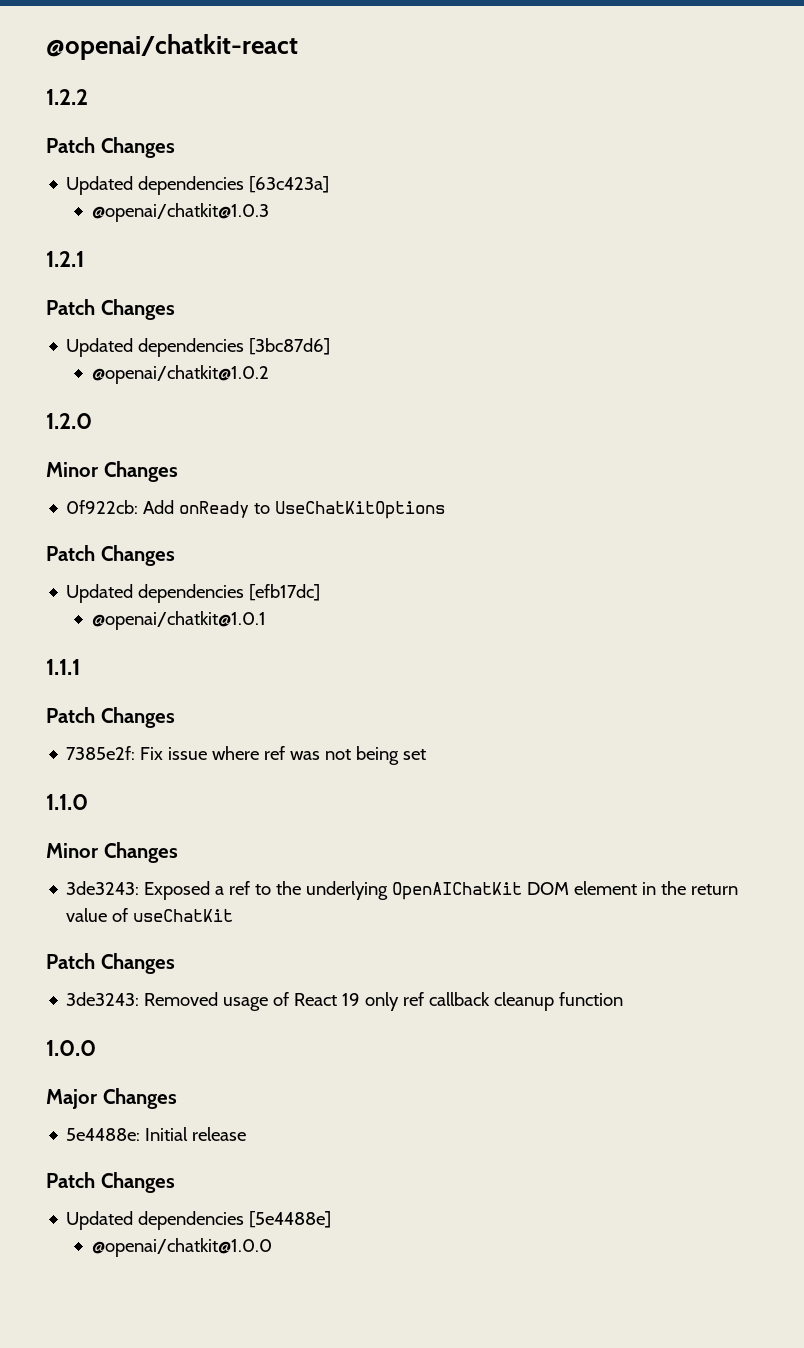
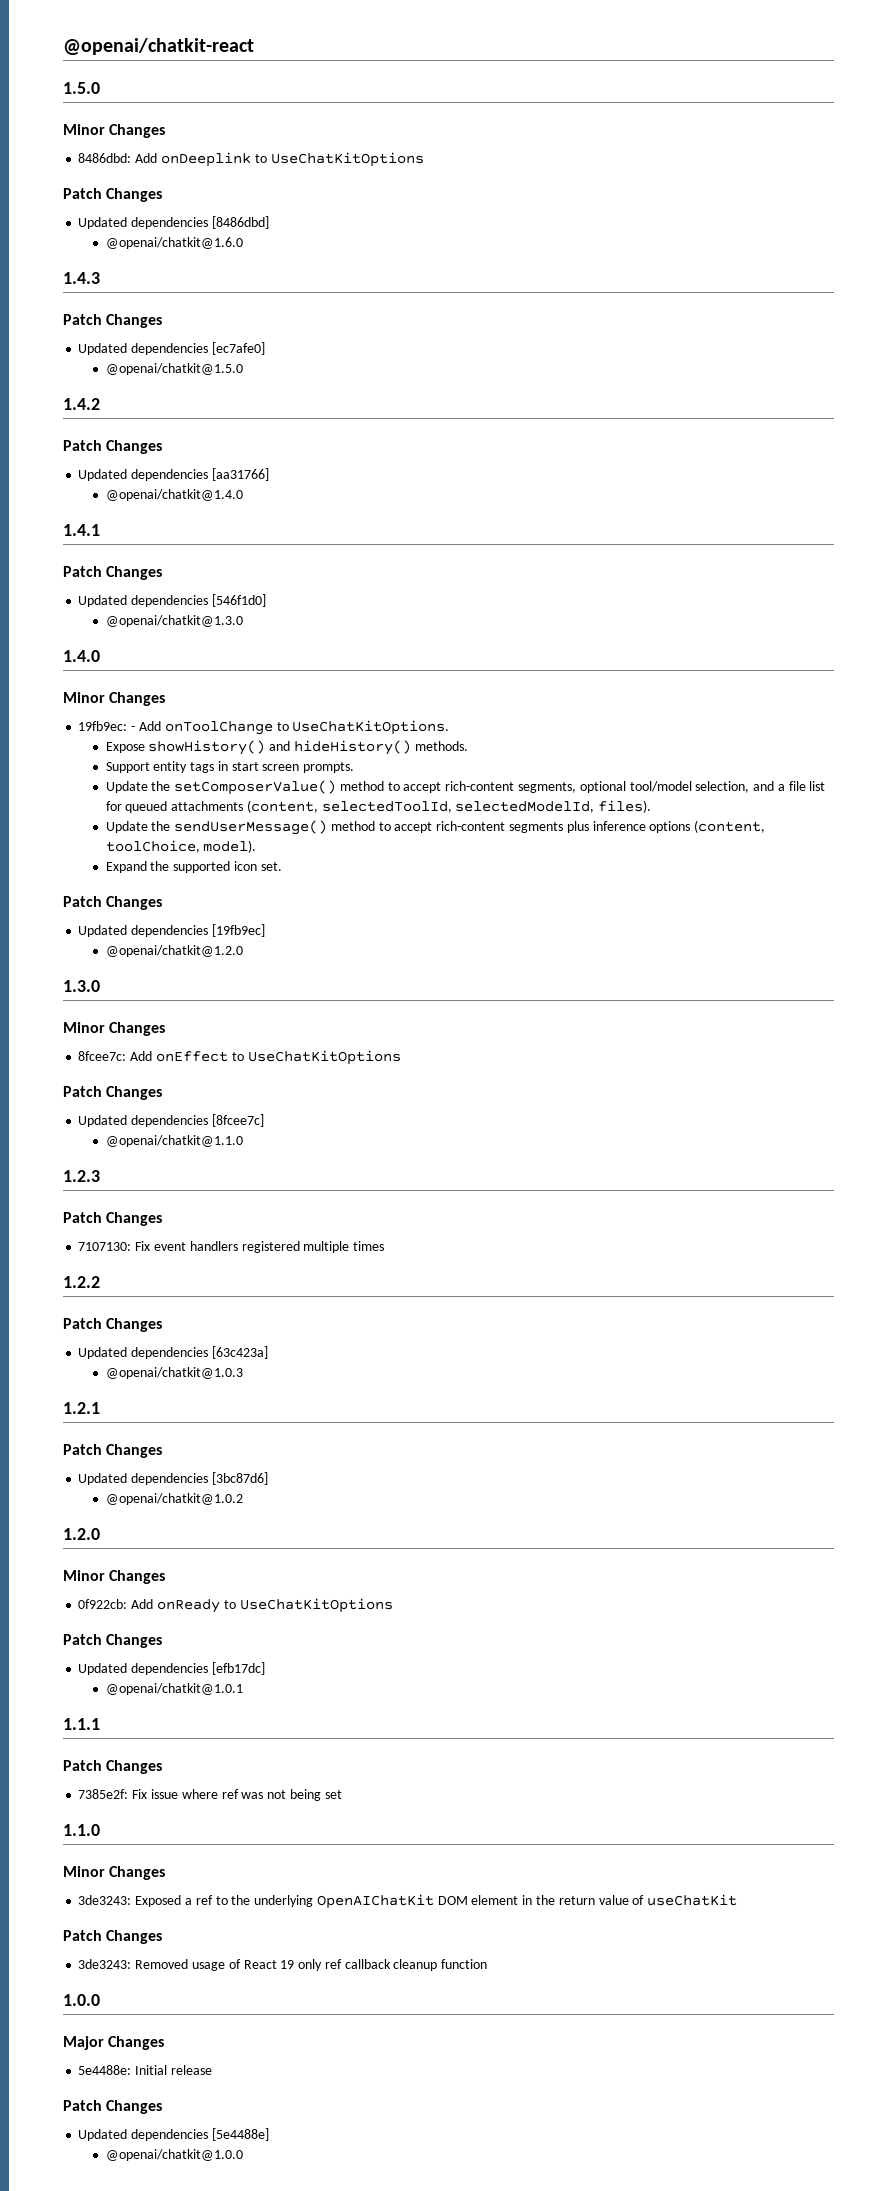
+ 1.5.0
+ Minor Changes
+ 8486dbd: Add onDeeplink to UseChatKitOptions
+ Patch Changes
+ Updated dependencies [8486dbd]
+ @openai/chatkit@1.6.0
+ 1.4.3
+ Patch Changes
+ Updated dependencies [ec7afe0]
+ @openai/chatkit@1.5.0
+ 1.4.2
+ Patch Changes
+ Updated dependencies [aa31766]
+ @openai/chatkit@1.4.0
+ 1.4.1
+ Patch Changes
+ Updated dependencies [546f1d0]
+ @openai/chatkit@1.3.0
+ 1.4.0
+ Minor Changes
+ 19fb9ec: - Add onToolChange to UseChatKitOptions.
+ Expose showHistory() and hideHistory() methods.
+ Support entity tags in start screen prompts.
+ Update the setComposerValue() method to accept rich-content segments, optional tool/model selection, and a file list for queued attachments (content, selectedToolId, selectedModelId, files).
+ Update the sendUserMessage() method to accept rich-content segments plus inference options (content, toolChoice, model).
+ Expand the supported icon set.
+ Patch Changes
+ Updated dependencies [19fb9ec]
+ @openai/chatkit@1.2.0
+ 1.3.0
+ Minor Changes
+ 8fcee7c: Add onEffect to UseChatKitOptions
+ Patch Changes
+ Updated dependencies [8fcee7c]
+ @openai/chatkit@1.1.0
+ 1.2.3
+ Patch Changes
+ 7107130: Fix event handlers registered multiple times

